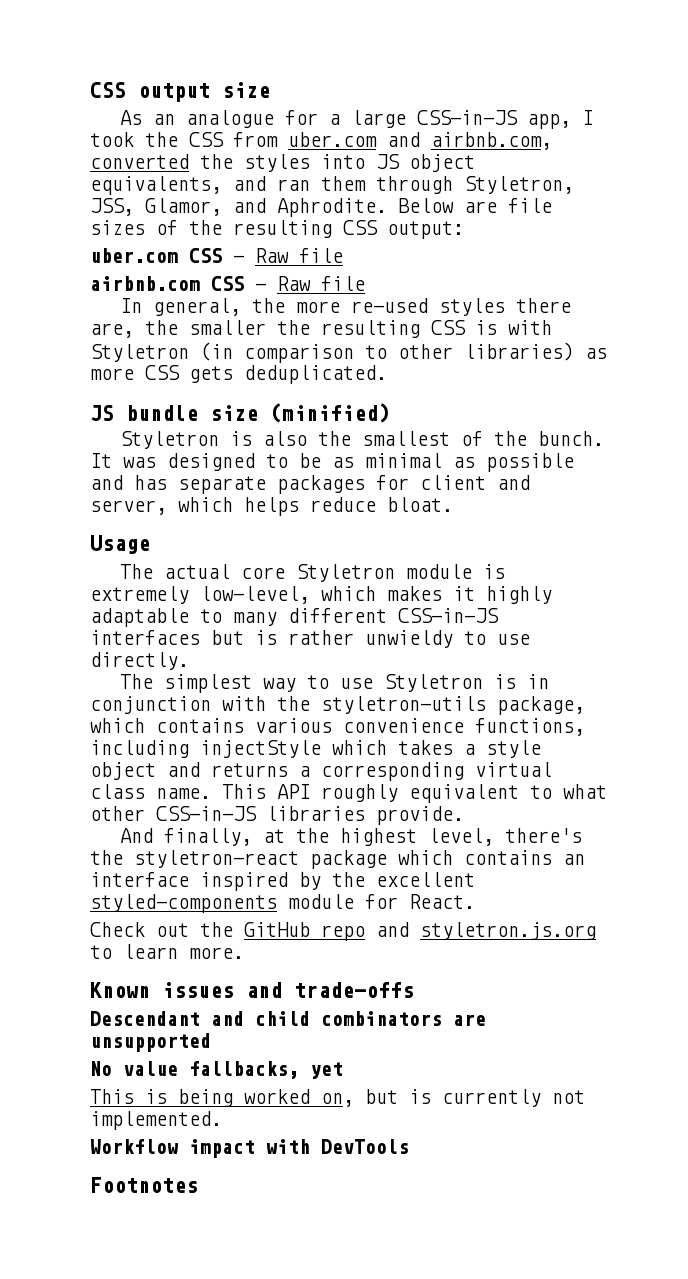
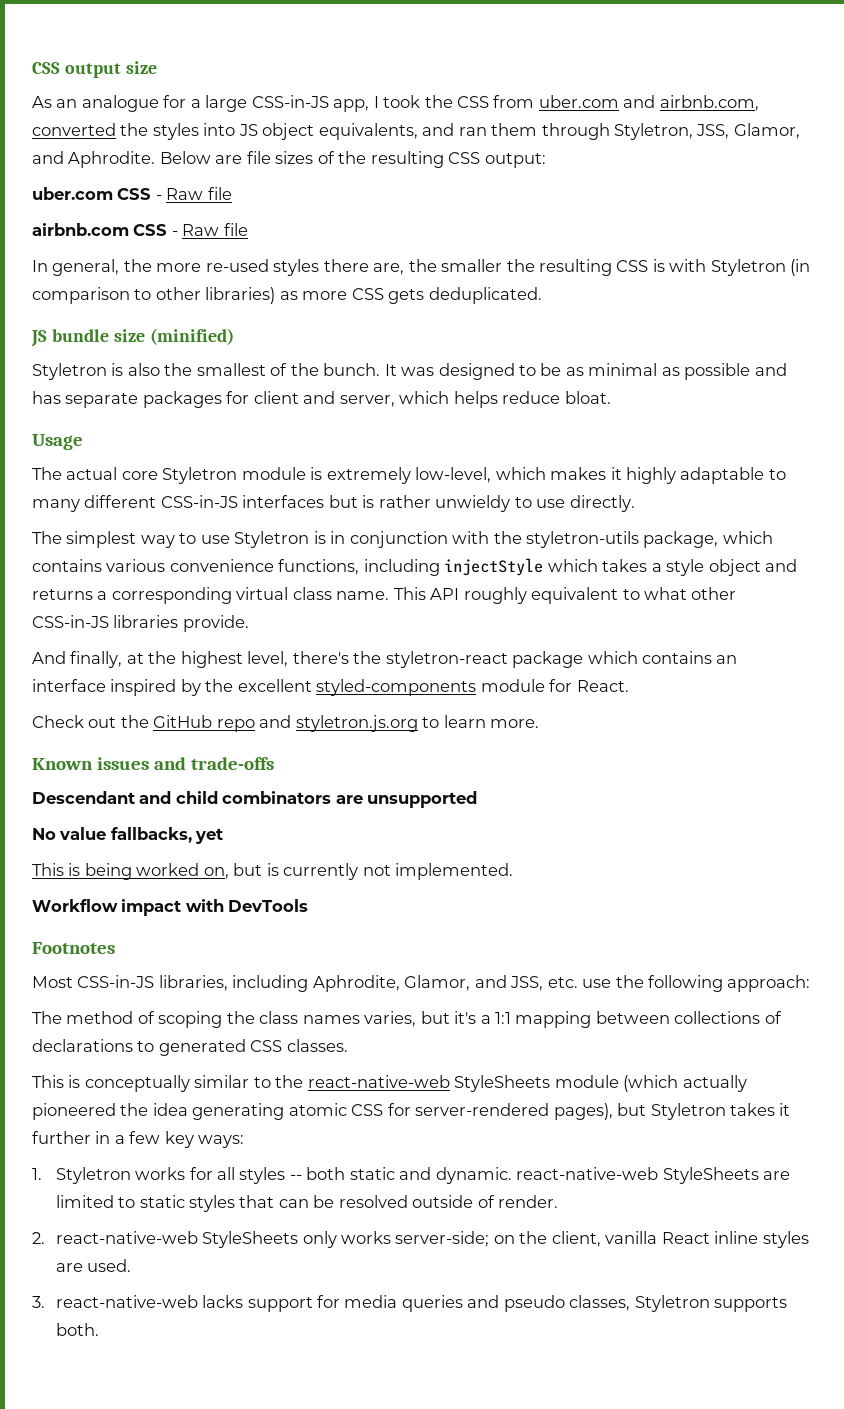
+ Most CSS-in-JS libraries, including Aphrodite, Glamor, and JSS, etc. use the following approach:
+ The method of scoping the class names varies, but it's a 1:1 mapping between collections of declarations to generated CSS classes.
+ This is conceptually similar to the react-native-web StyleSheets module (which actually pioneered the idea generating atomic CSS for server-rendered pages), but Styletron takes it further in a few key ways:
+ 1. Styletron works for all styles -- both static and dynamic. react-native-web StyleSheets are limited to static styles that can be resolved outside of render.
+ 2. react-native-web StyleSheets only works server-side; on the client, vanilla React inline styles are used.
+ 3. react-native-web lacks support for media queries and pseudo classes, Styletron supports both.

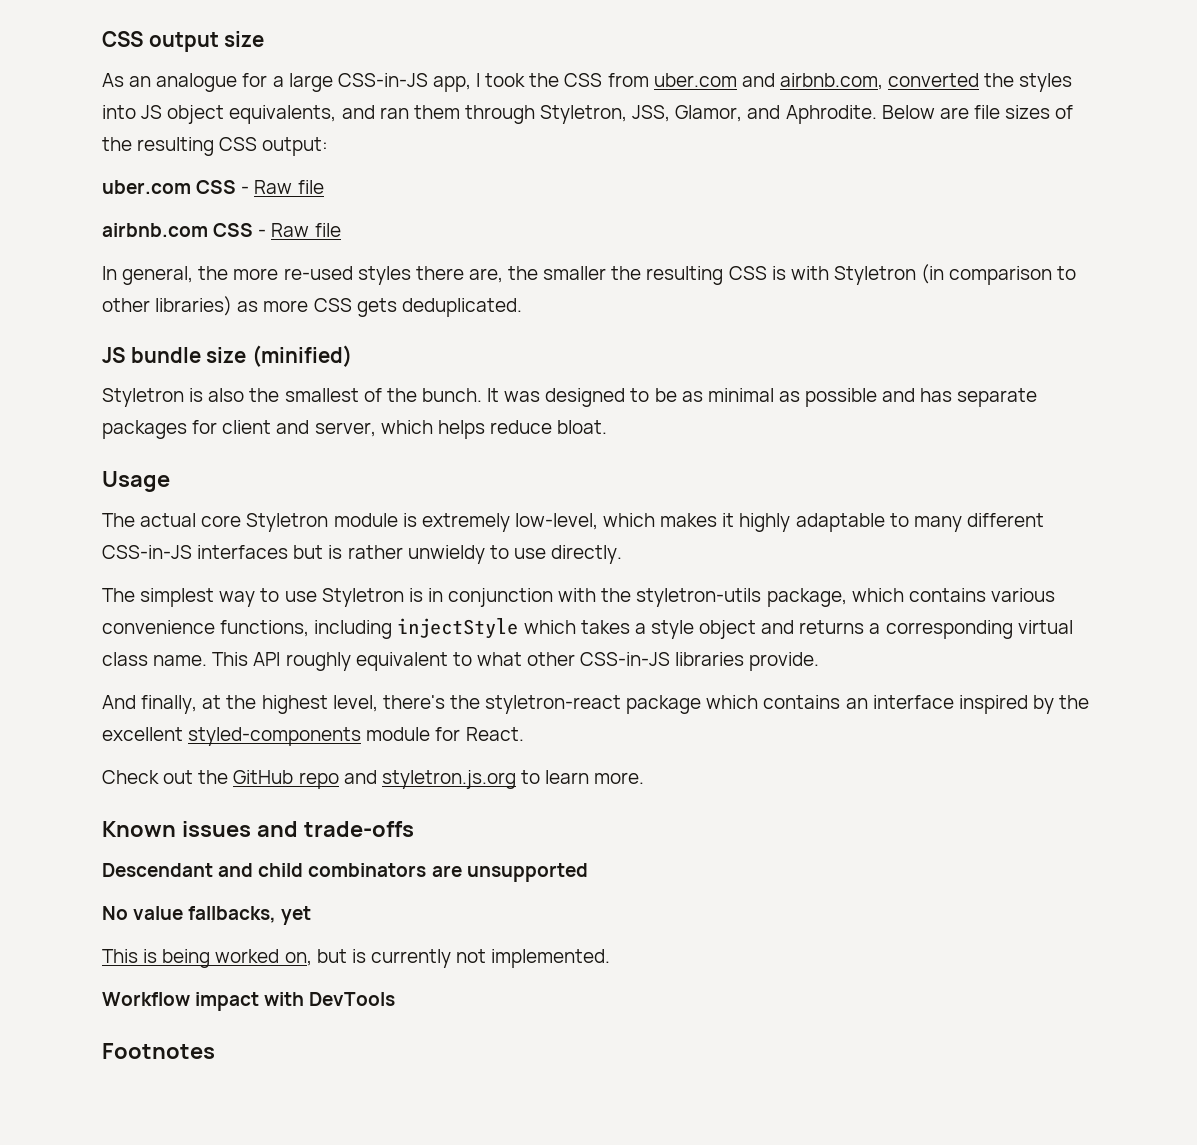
- Most CSS-in-JS libraries, including Aphrodite, Glamor, and JSS, etc. use the following approach:
- The method of scoping the class names varies, but it's a 1:1 mapping between collections of declarations to generated CSS classes.
- This is conceptually similar to the react-native-web StyleSheets module (which actually pioneered the idea generating atomic CSS for server-rendered pages), but Styletron takes it further in a few key ways:
- 1. Styletron works for all styles -- both static and dynamic. react-native-web StyleSheets are limited to static styles that can be resolved outside of render.
- 2. react-native-web StyleSheets only works server-side; on the client, vanilla React inline styles are used.
- 3. react-native-web lacks support for media queries and pseudo classes, Styletron supports both.

